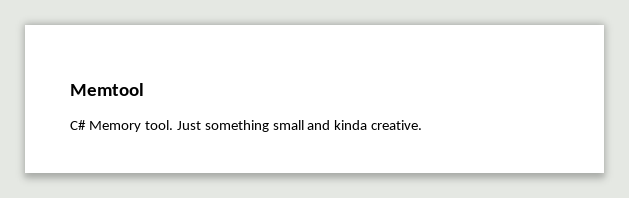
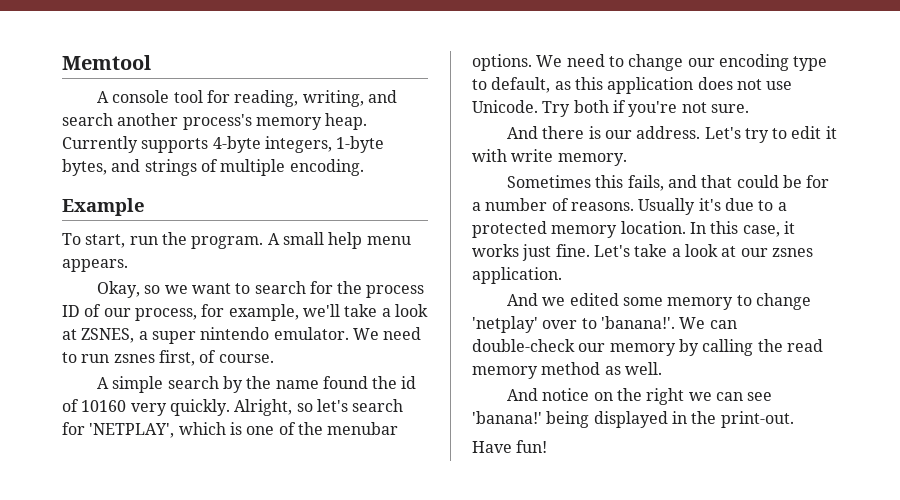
- C# Memory tool. Just something small and kinda creative.
+ A console tool for reading, writing, and search another process's memory heap. Currently supports 4-byte integers, 1-byte bytes, and strings of multiple encoding.
+ Example
+ To start, run the program. A small help menu appears.
+ Okay, so we want to search for the process ID of our process, for example, we'll take a look at ZSNES, a super nintendo emulator. We need to run zsnes first, of course.
+ A simple search by the name found the id of 10160 very quickly. Alright, so let's search for 'NETPLAY', which is one of the menubar options. We need to change our encoding type to default, as this application does not use Unicode. Try both if you're not sure.
+ And there is our address. Let's try to edit it with write memory.
+ Sometimes this fails, and that could be for a number of reasons. Usually it's due to a protected memory location. In this case, it works just fine. Let's take a look at our zsnes application.
+ And we edited some memory to change 'netplay' over to 'banana!'. We can double-check our memory by calling the read memory method as well.
+ And notice on the right we can see 'banana!' being displayed in the print-out.
+ Have fun!

